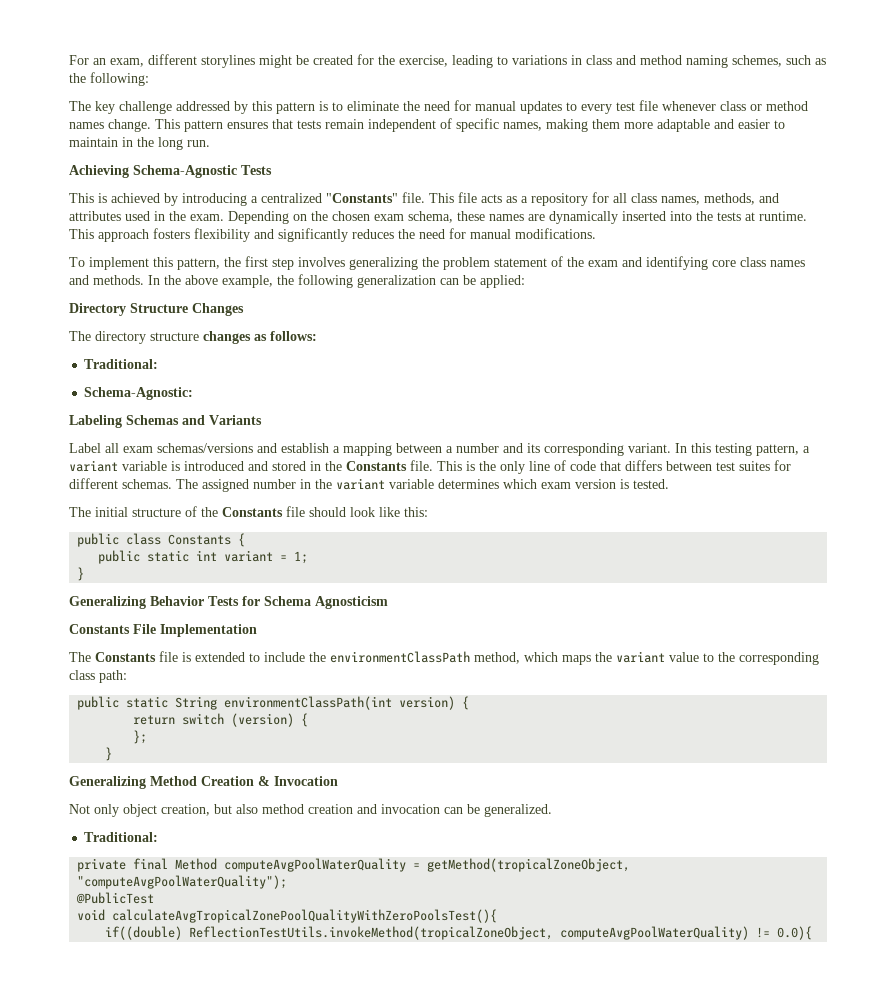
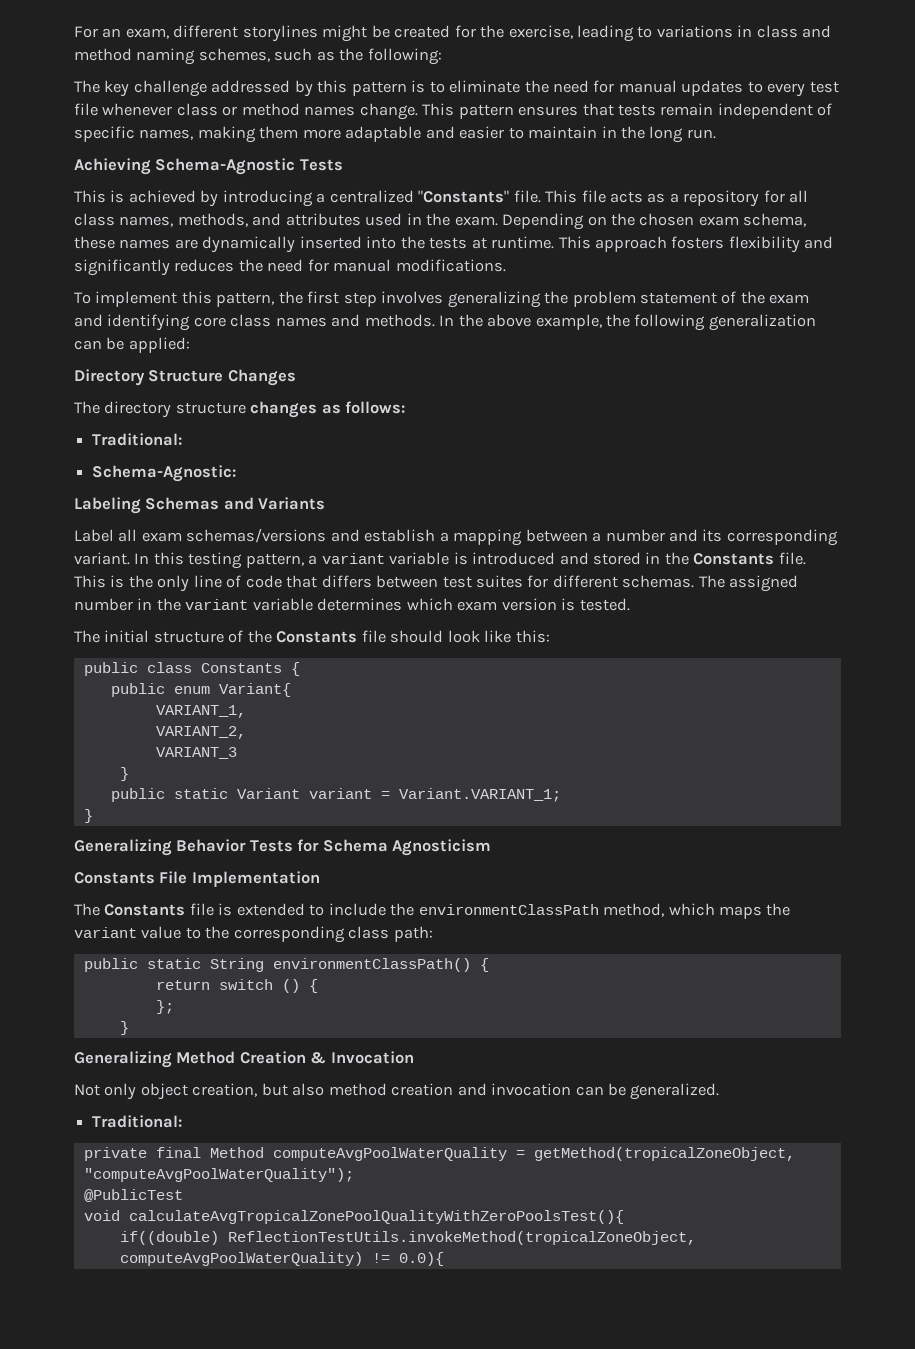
- public static int variant = 1;
+ public enum Variant{
+ VARIANT_1,
+ VARIANT_2,
+ VARIANT_3
+ }
+ public static Variant variant = Variant.VARIANT_1;
- public static String environmentClassPath(int version) {
+ public static String environmentClassPath() {
- return switch (version) {
+ return switch () {

